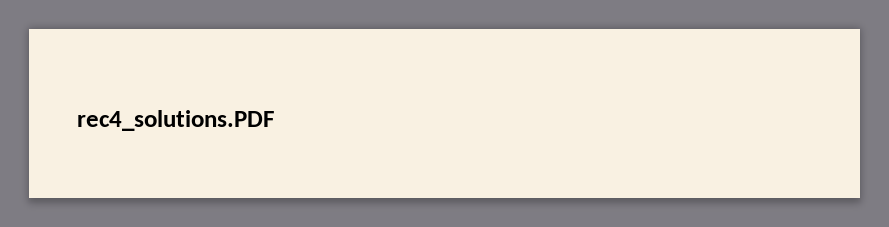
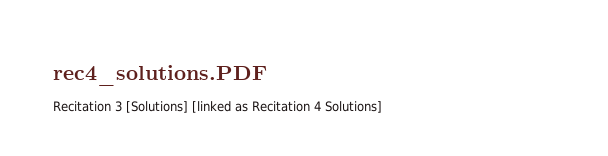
+ Recitation 3 [Solutions] [linked as Recitation 4 Solutions]

